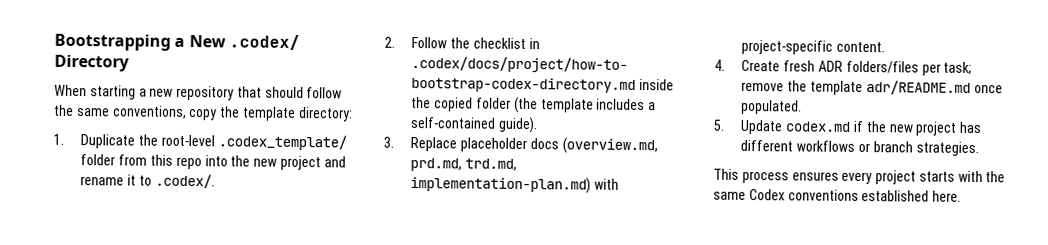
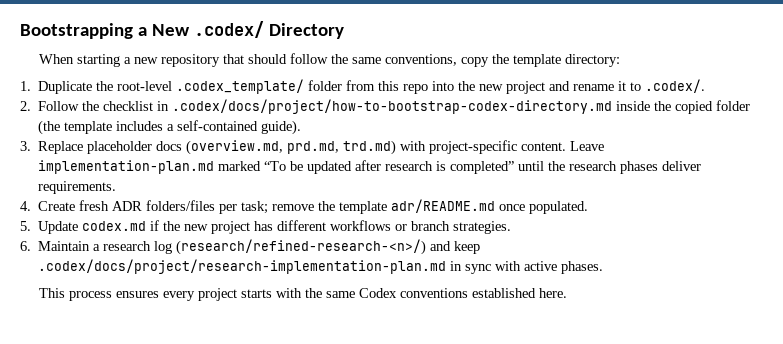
- 3. Replace placeholder docs (overview.md, prd.md, trd.md, implementation-plan.md) with project-specific content.
+ 3. Replace placeholder docs (overview.md, prd.md, trd.md) with project-specific content. Leave implementation-plan.md marked “To be updated after research is completed” until the research phases deliver requirements.
+ 6. Maintain a research log (research/refined-research-<n>/) and keep .codex/docs/project/research-implementation-plan.md in sync with active phases.

